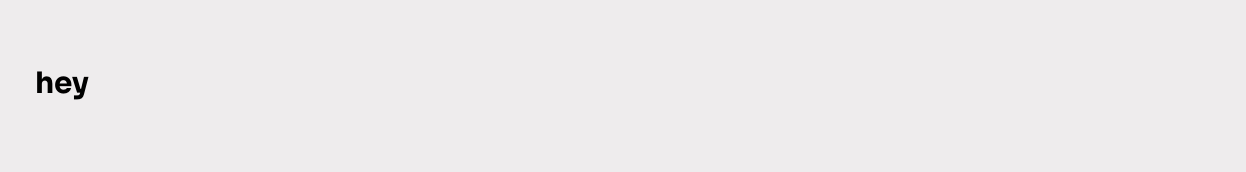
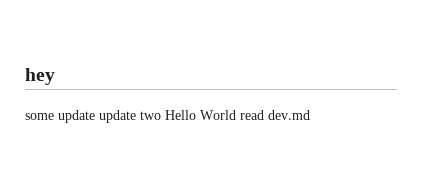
+ some update update two Hello World read dev.md

